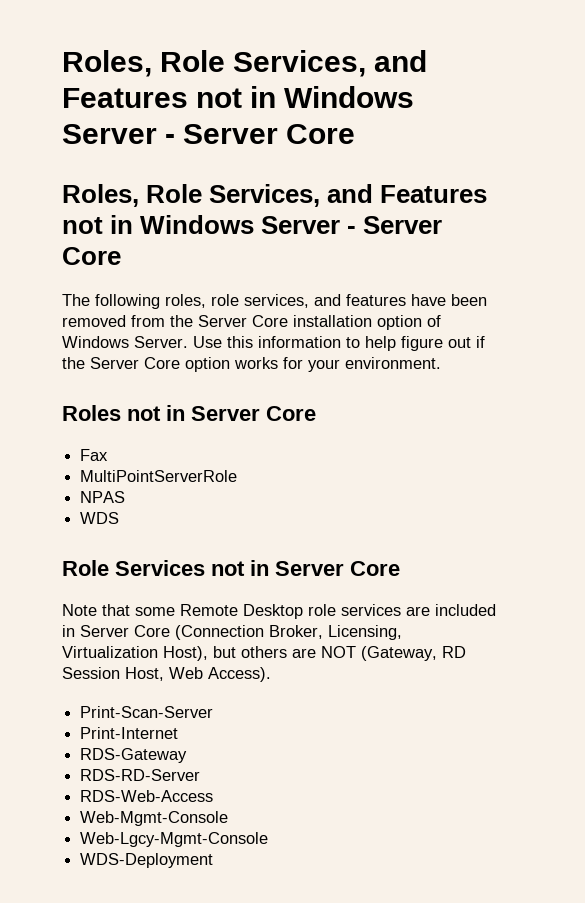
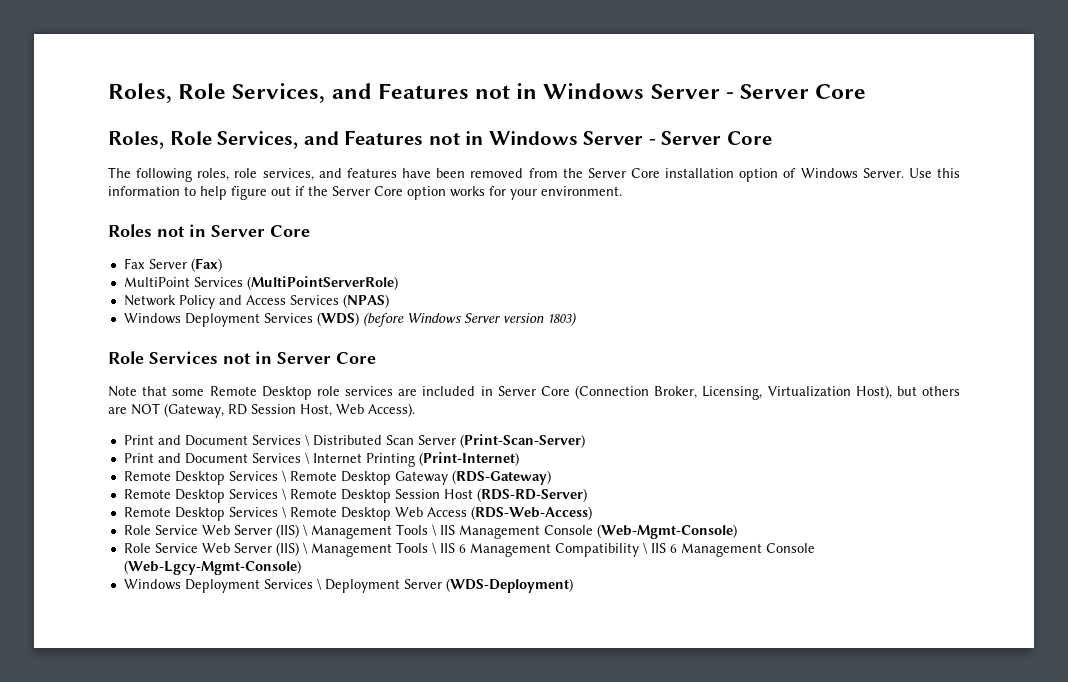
- Fax
- MultiPointServerRole
- NPAS
- WDS
+ Fax Server (Fax)
+ MultiPoint Services (MultiPointServerRole)
+ Network Policy and Access Services (NPAS)
+ Windows Deployment Services (WDS) (before Windows Server version 1803)
- Print-Scan-Server
- Print-Internet
- RDS-Gateway
- RDS-RD-Server
- RDS-Web-Access
- Web-Mgmt-Console
- Web-Lgcy-Mgmt-Console
- WDS-Deployment
+ Print and Document Services \ Distributed Scan Server (Print-Scan-Server)
+ Print and Document Services \ Internet Printing (Print-Internet)
+ Remote Desktop Services \ Remote Desktop Gateway (RDS-Gateway)
+ Remote Desktop Services \ Remote Desktop Session Host (RDS-RD-Server)
+ Remote Desktop Services \ Remote Desktop Web Access (RDS-Web-Access)
+ Role Service Web Server (IIS) \ Management Tools \ IIS Management Console (Web-Mgmt-Console)
+ Role Service Web Server (IIS) \ Management Tools \ IIS 6 Management Compatibility \ IIS 6 Management Console (Web-Lgcy-Mgmt-Console)
+ Windows Deployment Services \ Deployment Server (WDS-Deployment)

